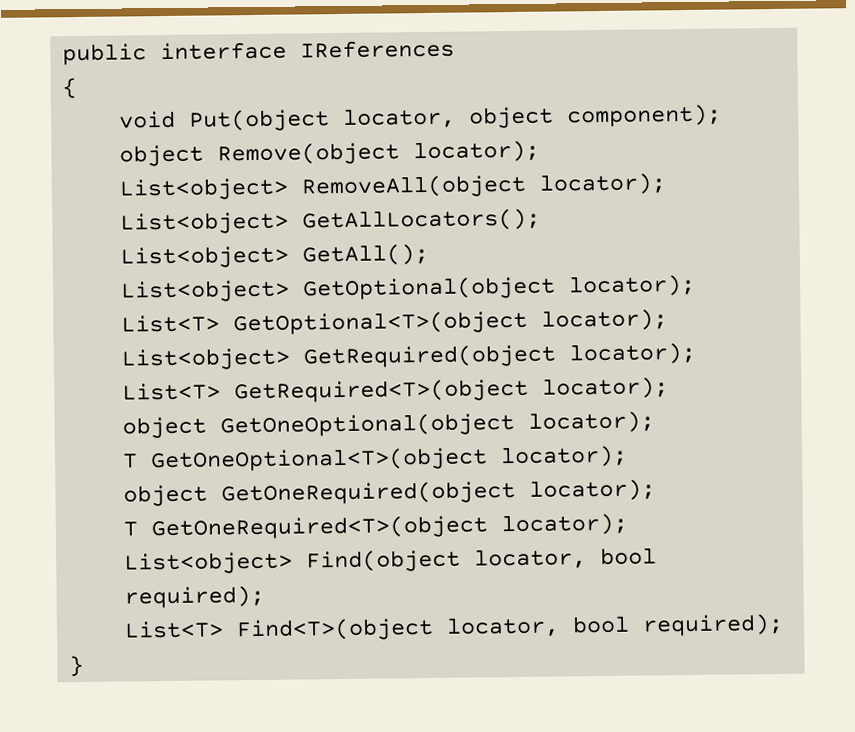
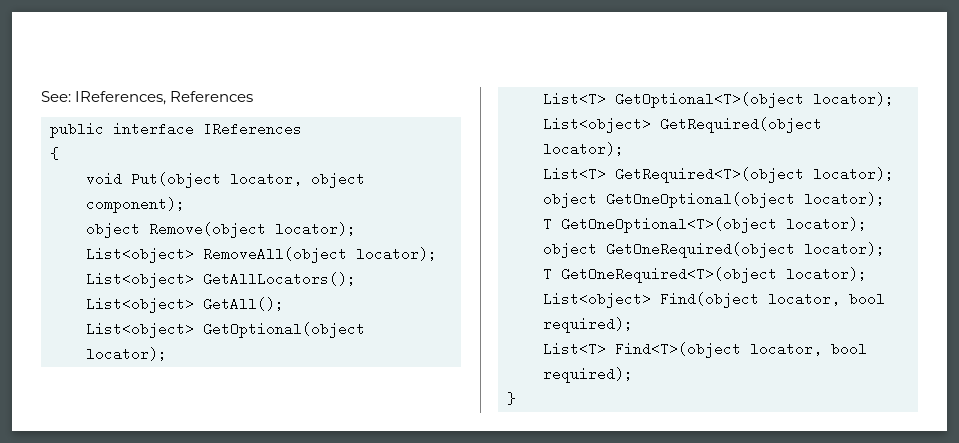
+ See: IReferences, References

